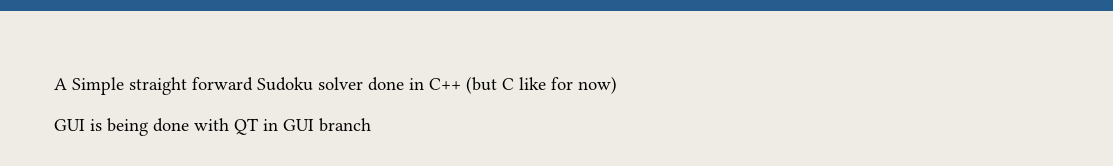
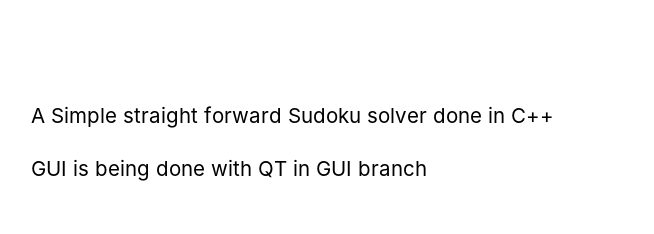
- A Simple straight forward Sudoku solver done in C++ (but C like for now)
+ A Simple straight forward Sudoku solver done in C++

